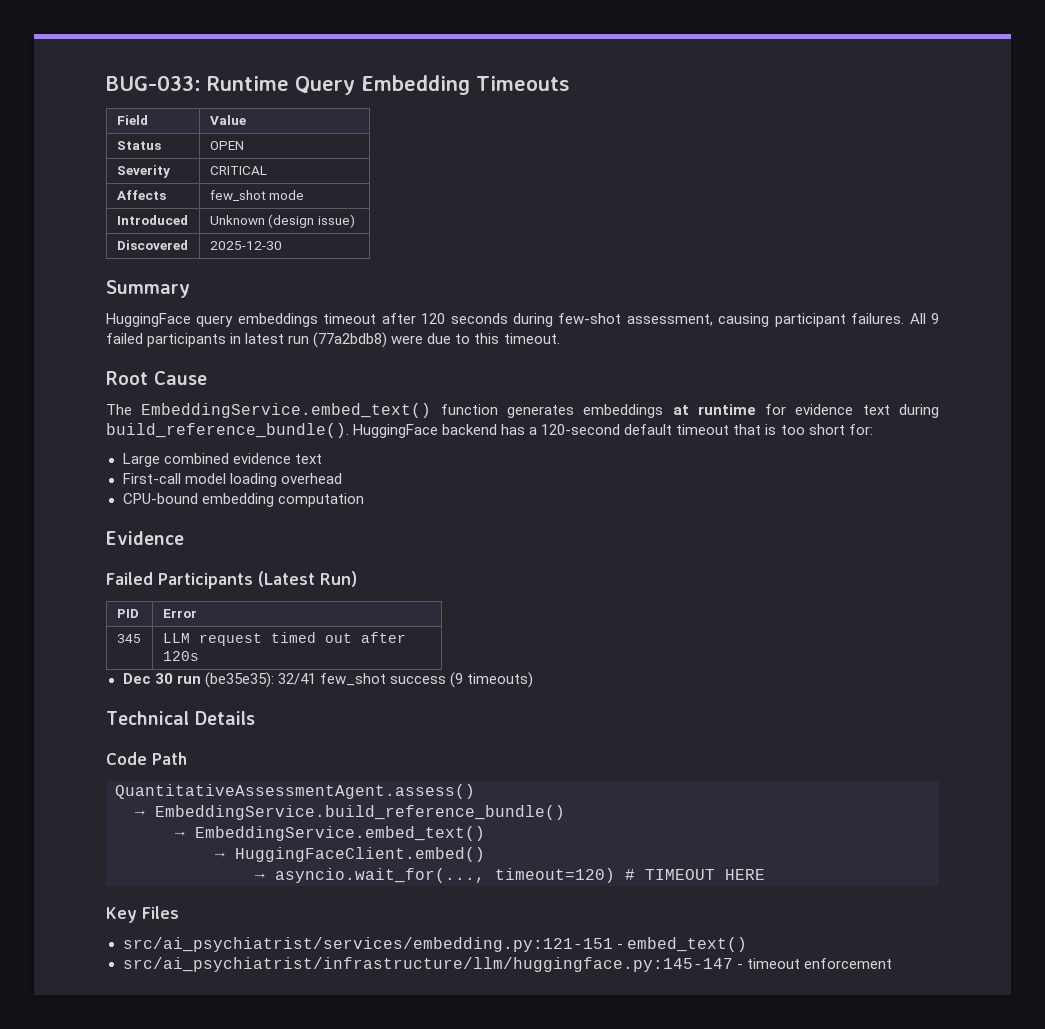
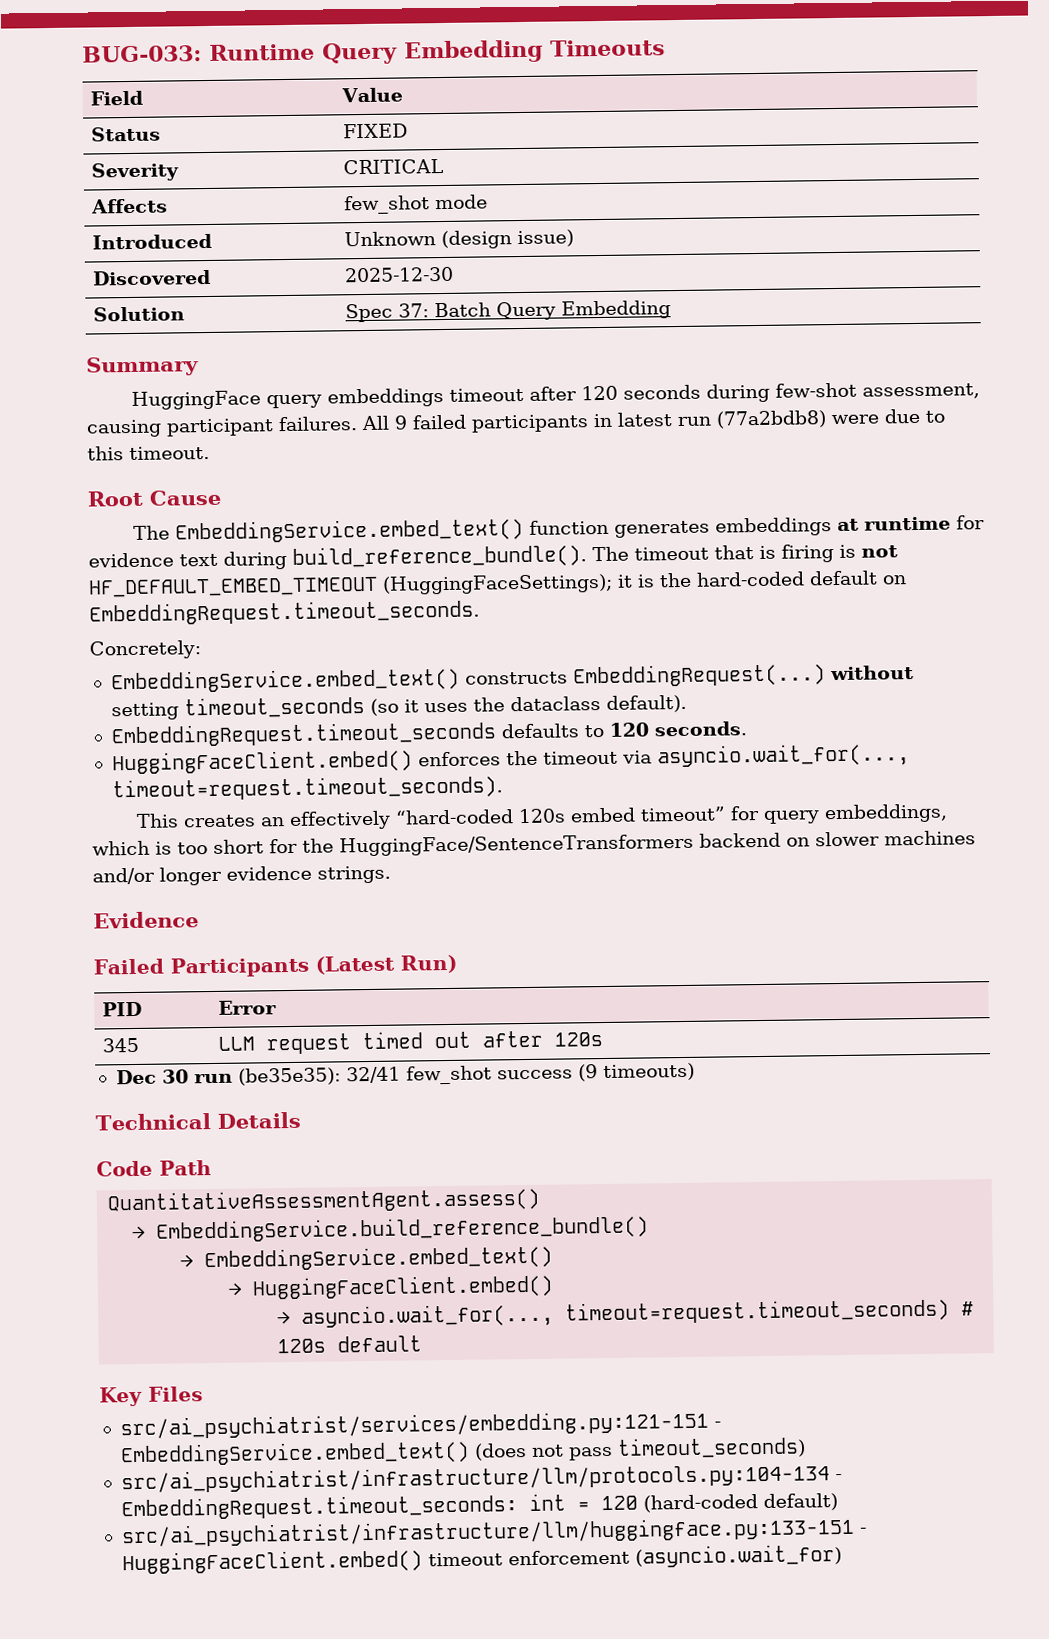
- Status | OPEN
+ Status | FIXED
+ Solution | Spec 37: Batch Query Embedding
- HuggingFace backend has a 120-second default timeout that is too short for:
- Large combined evidence text
- First-call model loading overhead
- CPU-bound embedding computation
+ The timeout that is firing is not HF_DEFAULT_EMBED_TIMEOUT (HuggingFaceSettings); it is the hard-coded default on EmbeddingRequest.timeout_seconds.
+ Concretely:
+ EmbeddingService.embed_text() constructs EmbeddingRequest(...) without setting timeout_seconds (so it uses the dataclass default).
+ EmbeddingRequest.timeout_seconds defaults to 120 seconds.
+ HuggingFaceClient.embed() enforces the timeout via asyncio.wait_for(..., timeout=request.timeout_seconds).
+ This creates an effectively “hard-coded 120s embed timeout” for query embeddings, which is too short for the HuggingFace/SentenceTransformers backend on slower machines and/or longer evidence strings.
- → asyncio.wait_for(..., timeout=120) # TIMEOUT HERE
+ → asyncio.wait_for(..., timeout=request.timeout_seconds) # 120s default
- src/ai_psychiatrist/services/embedding.py:121-151 - embed_text()
- src/ai_psychiatrist/infrastructure/llm/huggingface.py:145-147 - timeout enforcement
+ src/ai_psychiatrist/services/embedding.py:121-151 - EmbeddingService.embed_text() (does not pass timeout_seconds)
+ src/ai_psychiatrist/infrastructure/llm/protocols.py:104-134 - EmbeddingRequest.timeout_seconds: int = 120 (hard-coded default)
+ src/ai_psychiatrist/infrastructure/llm/huggingface.py:133-151 - HuggingFaceClient.embed() timeout enforcement (asyncio.wait_for)

